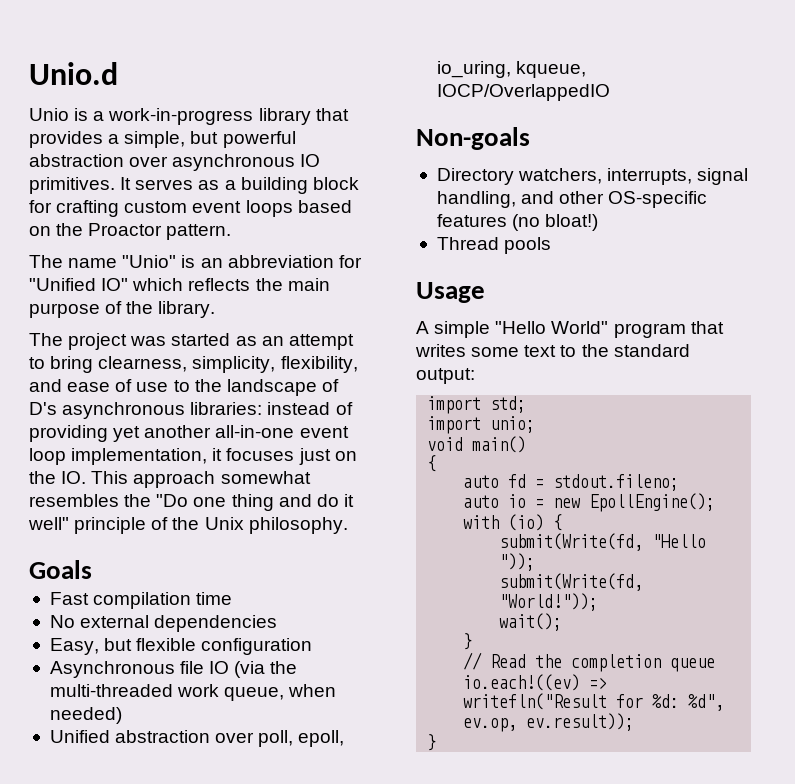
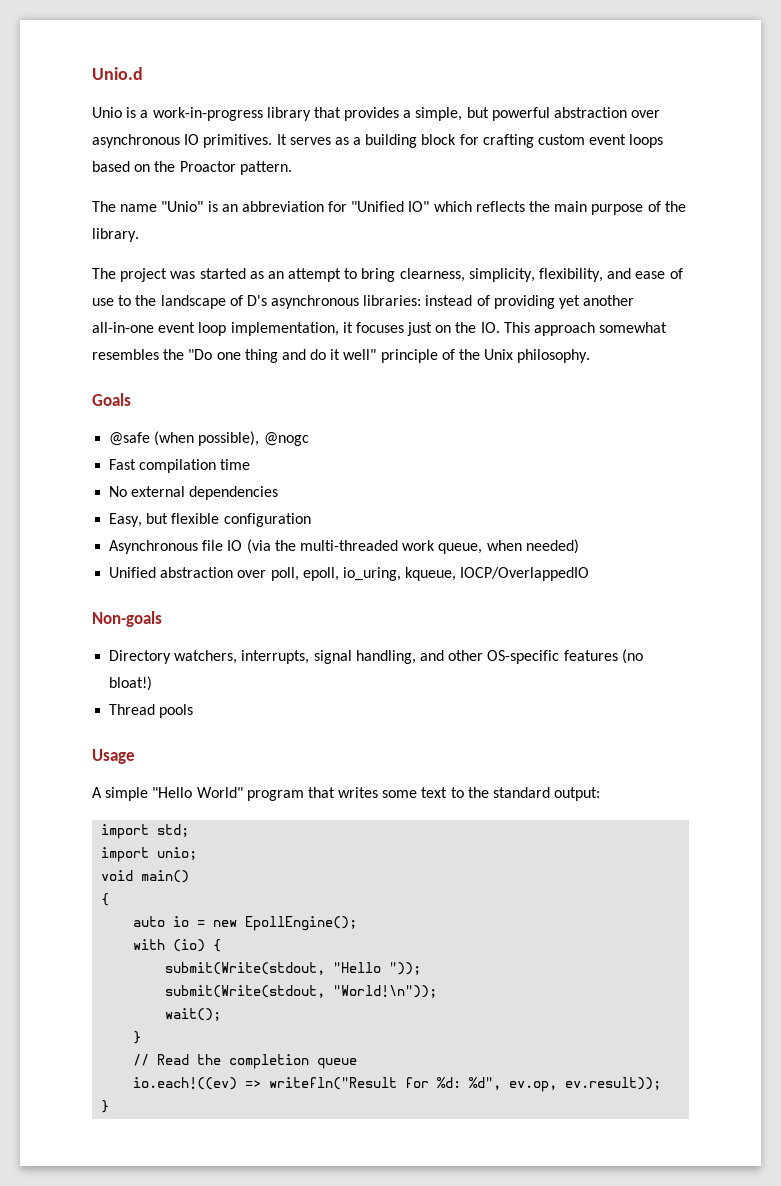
+ @safe (when possible), @nogc
- auto fd = stdout.fileno;
- submit(Write(fd, "Hello "));
+ submit(Write(stdout, "Hello "));
- submit(Write(fd, "World!"));
+ submit(Write(stdout, "World!\n"));

